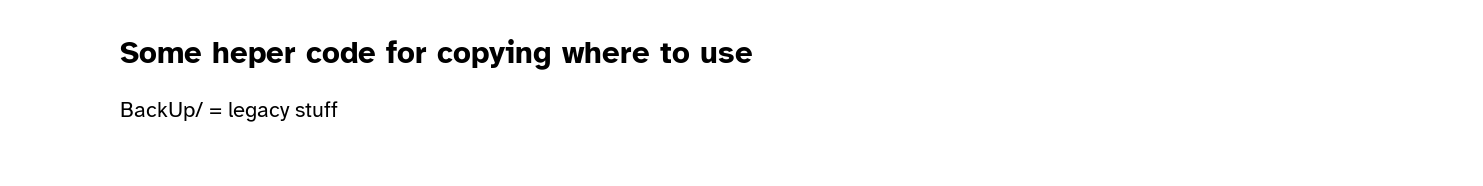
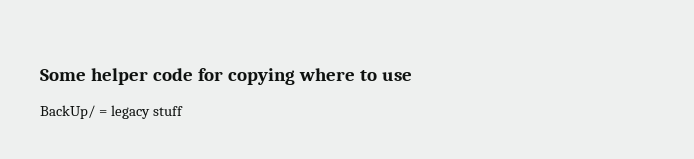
- Some heper code for copying where to use
+ Some helper code for copying where to use

